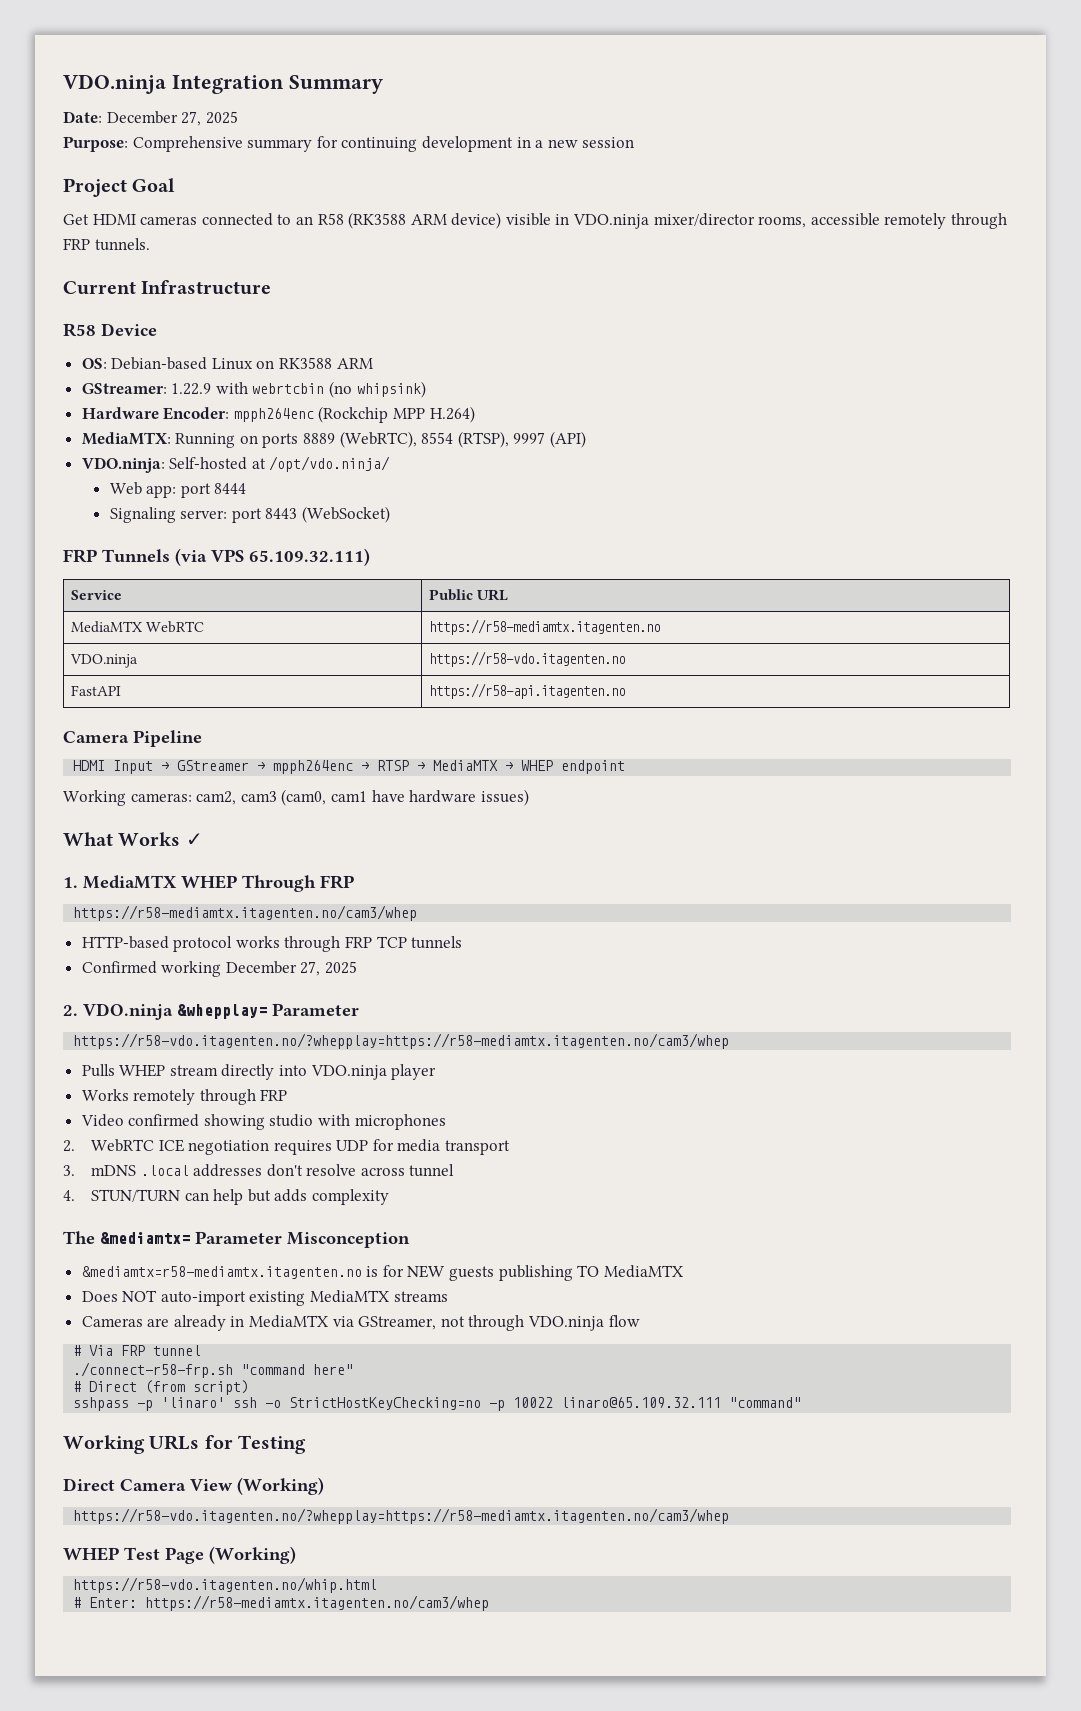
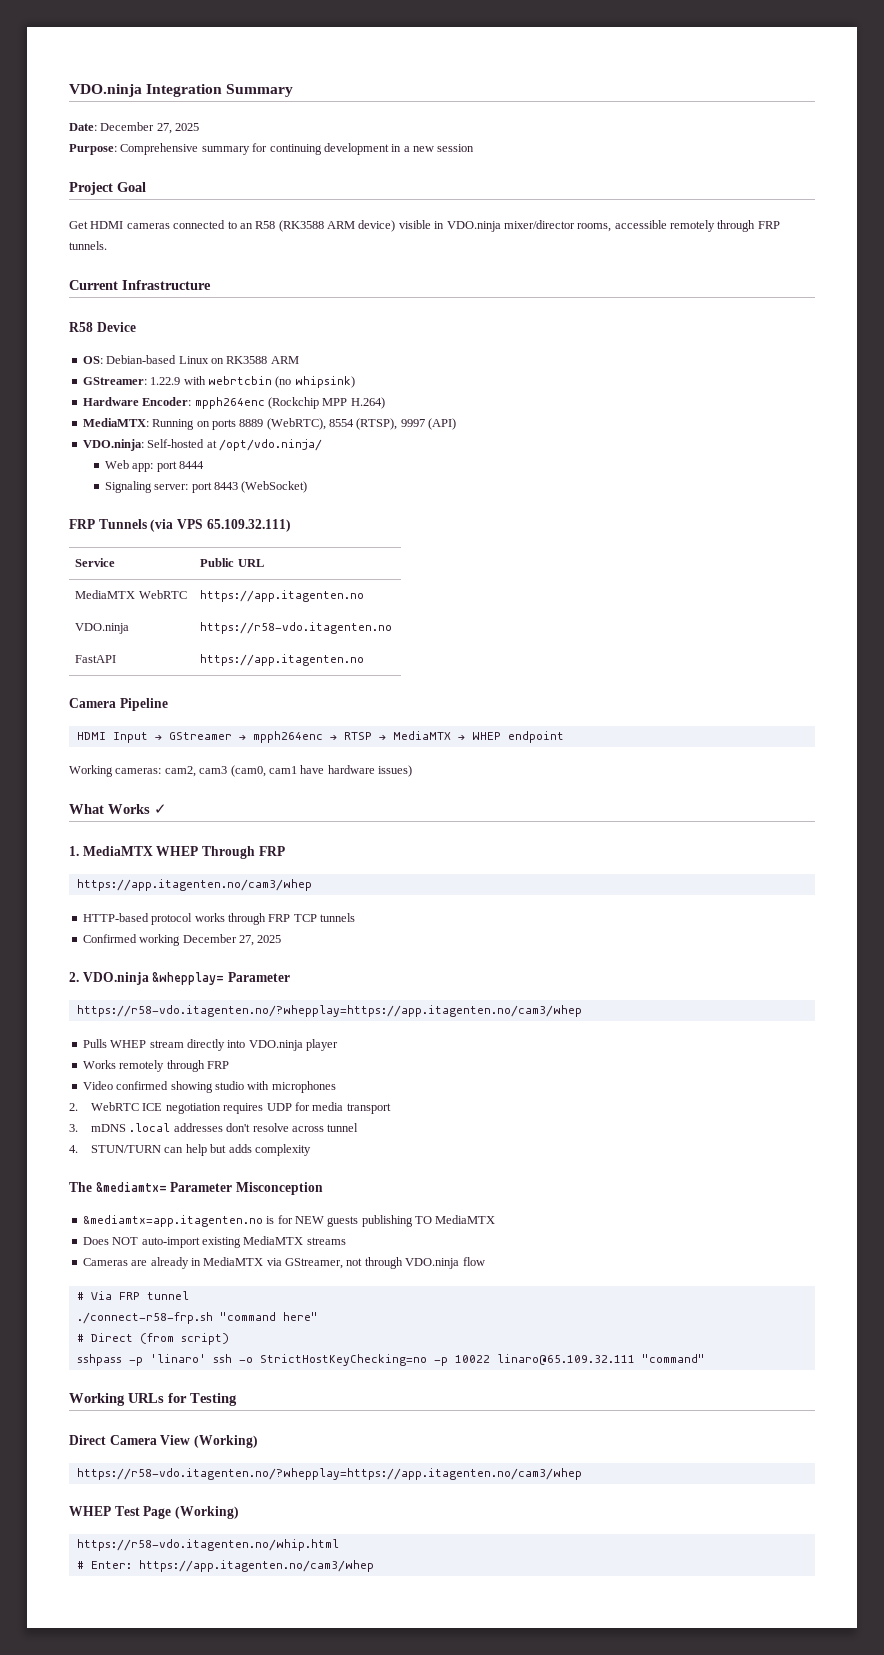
- MediaMTX WebRTC | https://r58-mediamtx.itagenten.no
+ MediaMTX WebRTC | https://app.itagenten.no
- FastAPI | https://r58-api.itagenten.no
+ FastAPI | https://app.itagenten.no
  1. MediaMTX WHEP Through FRP
- https://r58-mediamtx.itagenten.no/cam3/whep
+ https://app.itagenten.no/cam3/whep
  2. VDO.ninja &whepplay= Parameter
- https://r58-vdo.itagenten.no/?whepplay=https://r58-mediamtx.itagenten.no/cam3/whep
+ https://r58-vdo.itagenten.no/?whepplay=https://app.itagenten.no/cam3/whep
- &mediamtx=r58-mediamtx.itagenten.no is for NEW guests publishing TO MediaMTX
+ &mediamtx=app.itagenten.no is for NEW guests publishing TO MediaMTX
  Direct Camera View (Working)
- https://r58-vdo.itagenten.no/?whepplay=https://r58-mediamtx.itagenten.no/cam3/whep
+ https://r58-vdo.itagenten.no/?whepplay=https://app.itagenten.no/cam3/whep
- # Enter: https://r58-mediamtx.itagenten.no/cam3/whep
+ # Enter: https://app.itagenten.no/cam3/whep

